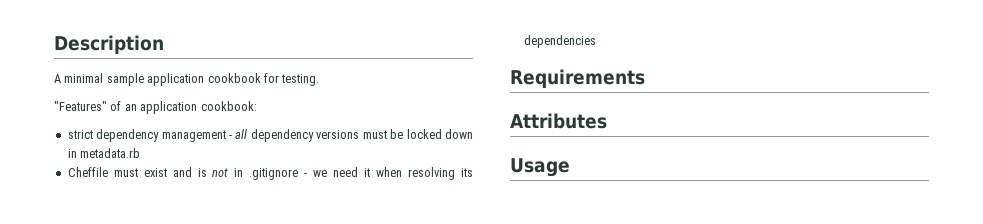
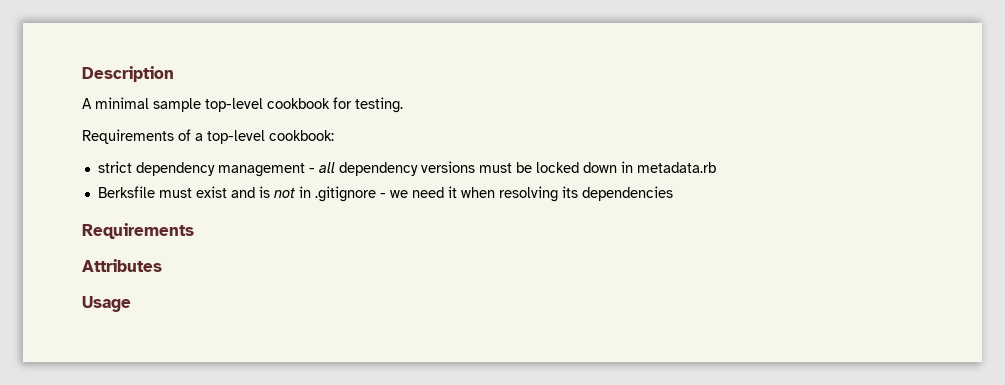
- A minimal sample application cookbook for testing.
+ A minimal sample top-level cookbook for testing.
- "Features" of an application cookbook:
+ Requirements of a top-level cookbook:
- Cheffile must exist and is not in .gitignore - we need it when resolving its dependencies
+ Berksfile must exist and is not in .gitignore - we need it when resolving its dependencies

